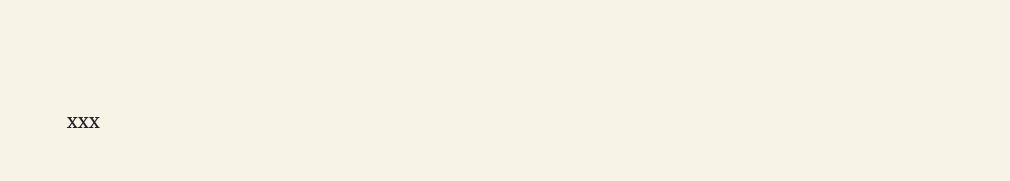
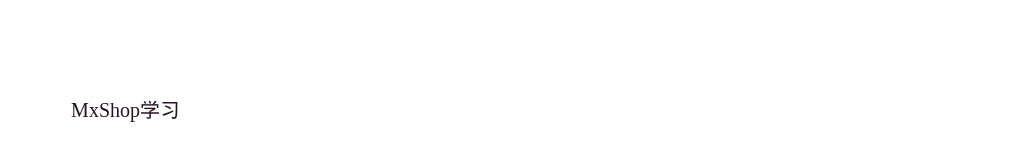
- xxx
+ MxShop学习

